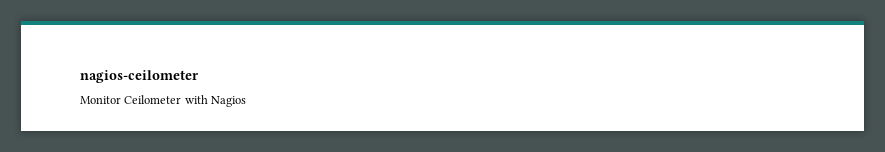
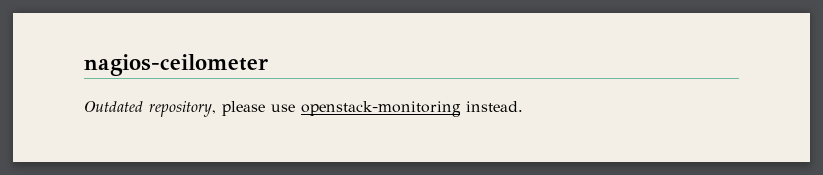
- Monitor Ceilometer with Nagios
+ Outdated repository, please use openstack-monitoring instead.

